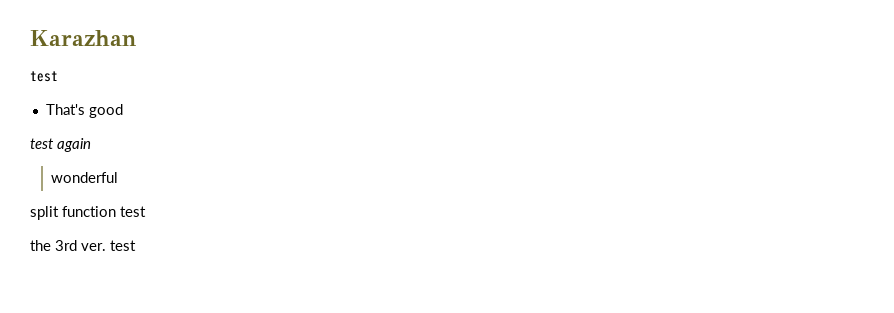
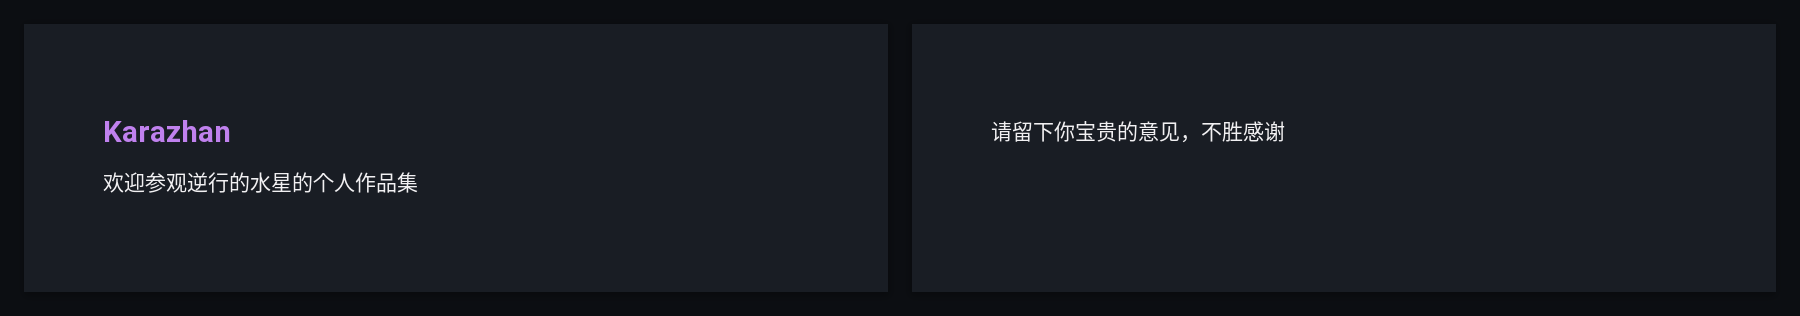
  Karazhan
- test
- That's good
- test again
- wonderful
- split function test
- the 3rd ver. test
+ 欢迎参观逆行的水星的个人作品集
+ 请留下你宝贵的意见，不胜感谢

